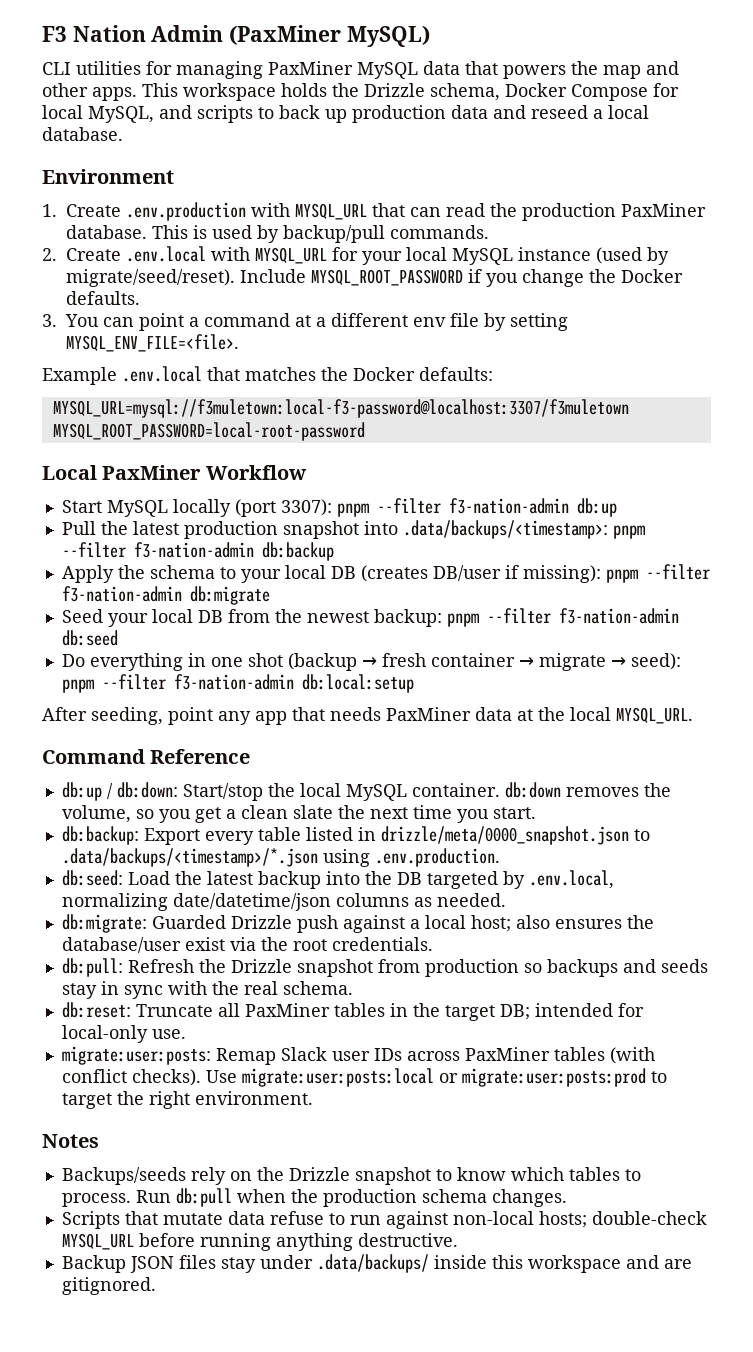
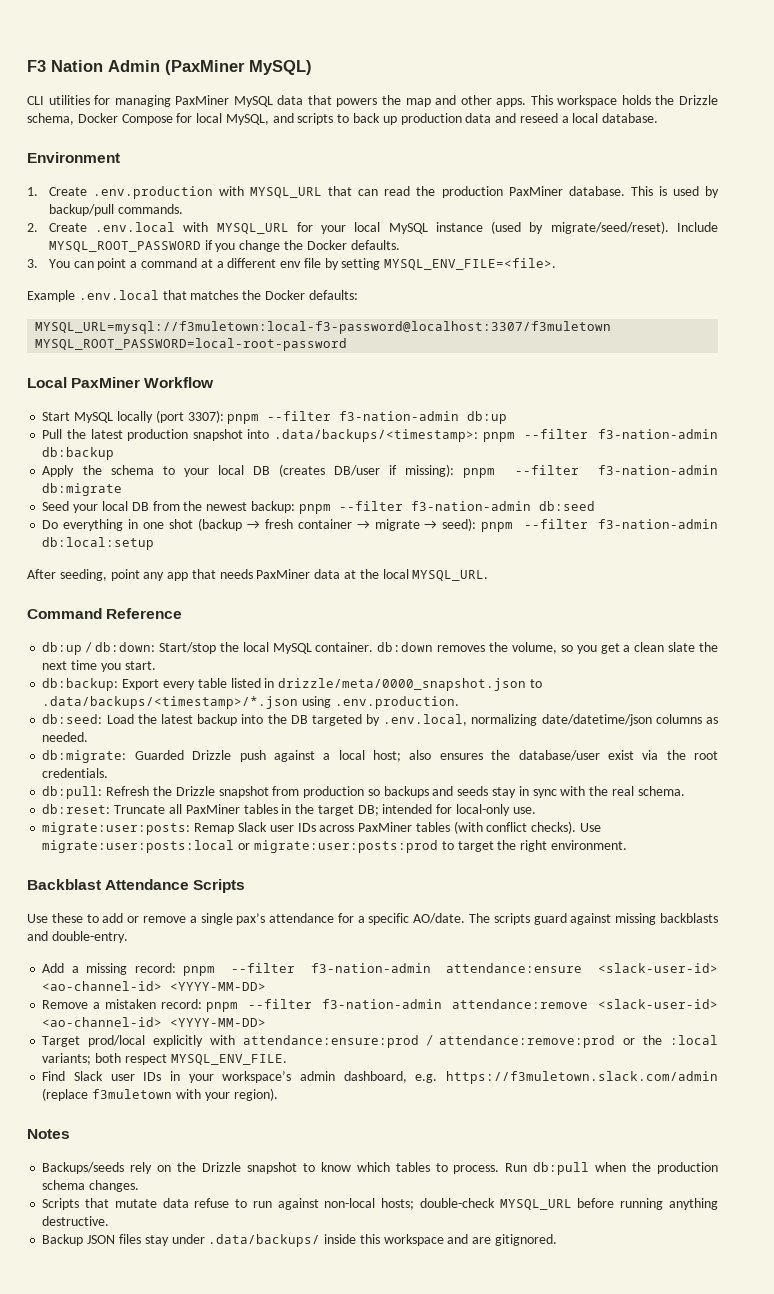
+ Backblast Attendance Scripts
+ Use these to add or remove a single pax’s attendance for a specific AO/date. The scripts guard against missing backblasts and double-entry.
+ Add a missing record: pnpm --filter f3-nation-admin attendance:ensure <slack-user-id> <ao-channel-id> <YYYY-MM-DD>
+ Remove a mistaken record: pnpm --filter f3-nation-admin attendance:remove <slack-user-id> <ao-channel-id> <YYYY-MM-DD>
+ Target prod/local explicitly with attendance:ensure:prod / attendance:remove:prod or the :local variants; both respect MYSQL_ENV_FILE.
+ Find Slack user IDs in your workspace’s admin dashboard, e.g. https://f3muletown.slack.com/admin (replace f3muletown with your region).

